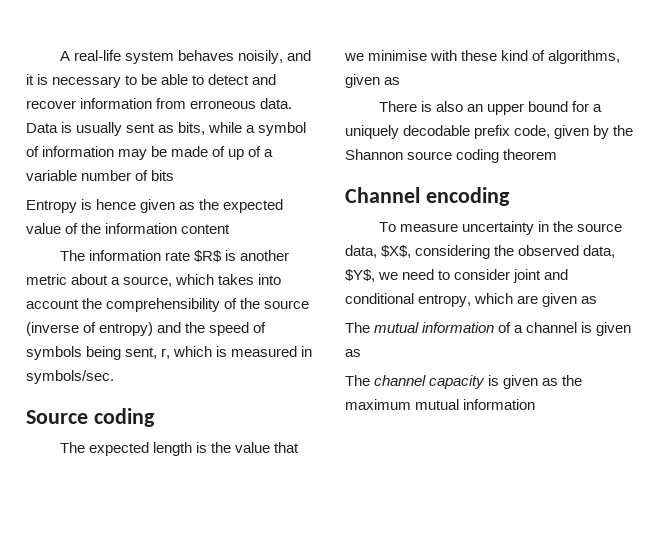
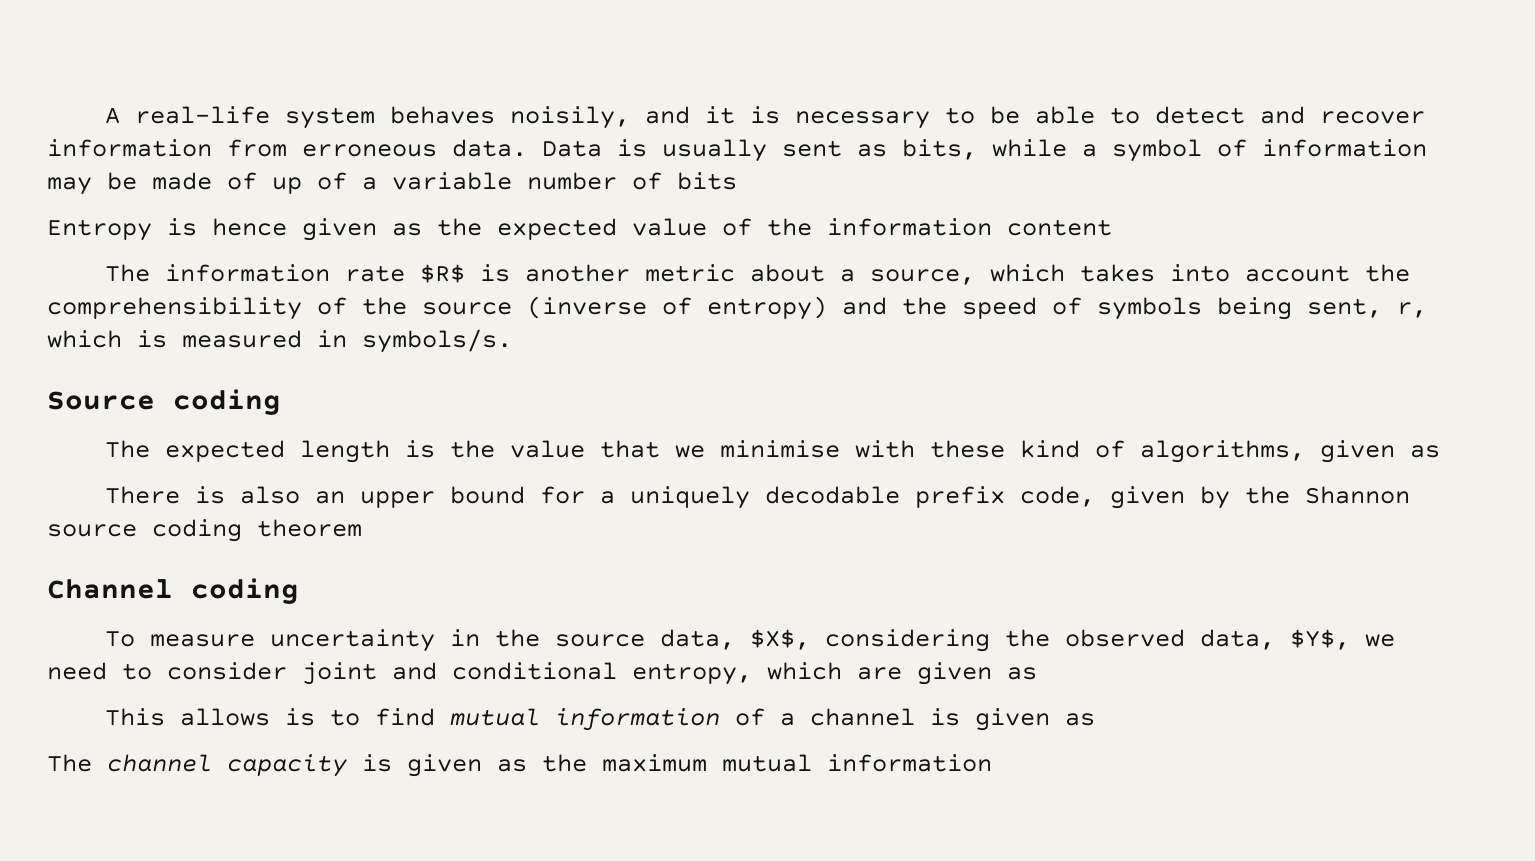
- The information rate $R$ is another metric about a source, which takes into account the comprehensibility of the source (inverse of entropy) and the speed of symbols being sent, r, which is measured in symbols/sec.
+ The information rate $R$ is another metric about a source, which takes into account the comprehensibility of the source (inverse of entropy) and the speed of symbols being sent, r, which is measured in symbols/s.
- Channel encoding
+ Channel coding
- The mutual information of a channel is given as
+ This allows is to find mutual information of a channel is given as

